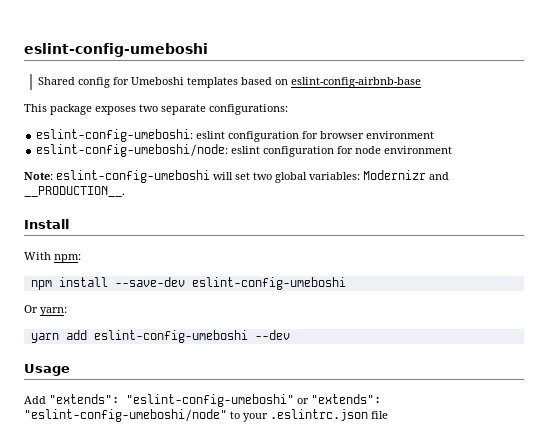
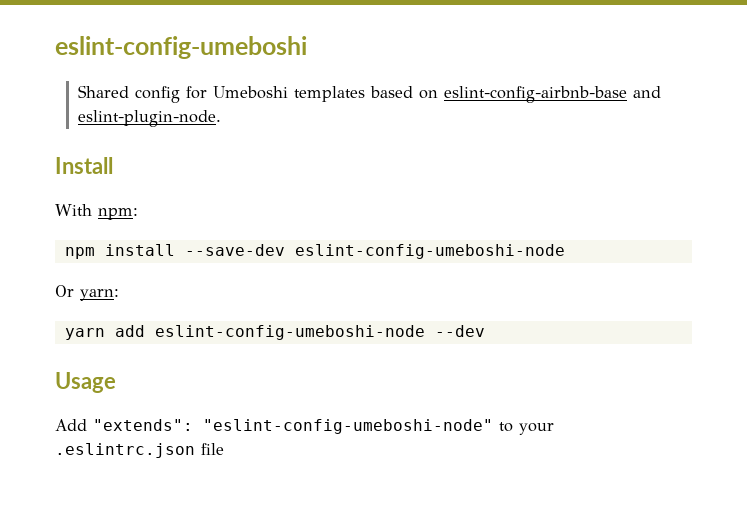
- Shared config for Umeboshi templates based on eslint-config-airbnb-base
- This package exposes two separate configurations:
- eslint-config-umeboshi: eslint configuration for browser environment
- eslint-config-umeboshi/node: eslint configuration for node environment
- Note: eslint-config-umeboshi will set two global variables: Modernizr and __PRODUCTION__.
+ Shared config for Umeboshi templates based on eslint-config-airbnb-base and eslint-plugin-node.
- npm install --save-dev eslint-config-umeboshi
+ npm install --save-dev eslint-config-umeboshi-node
- yarn add eslint-config-umeboshi --dev
+ yarn add eslint-config-umeboshi-node --dev
- Add "extends": "eslint-config-umeboshi" or "extends": "eslint-config-umeboshi/node" to your .eslintrc.json file
+ Add "extends": "eslint-config-umeboshi-node" to your .eslintrc.json file

